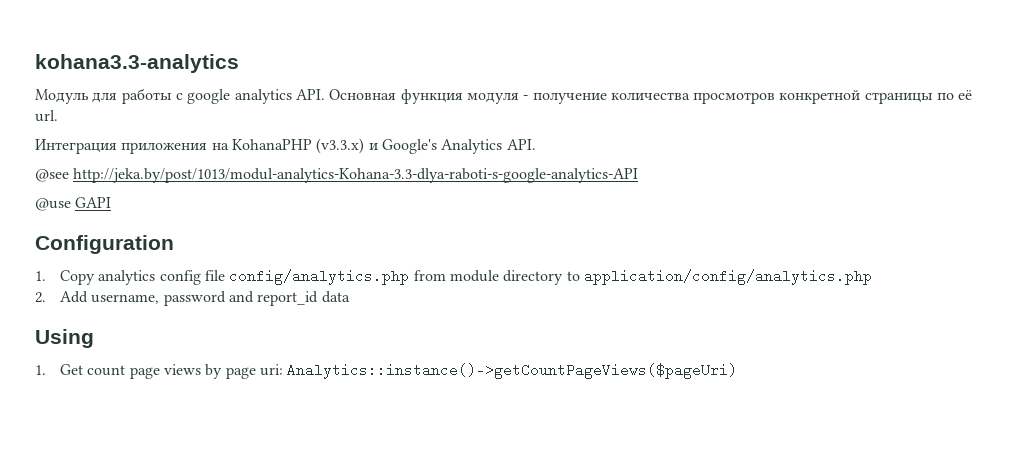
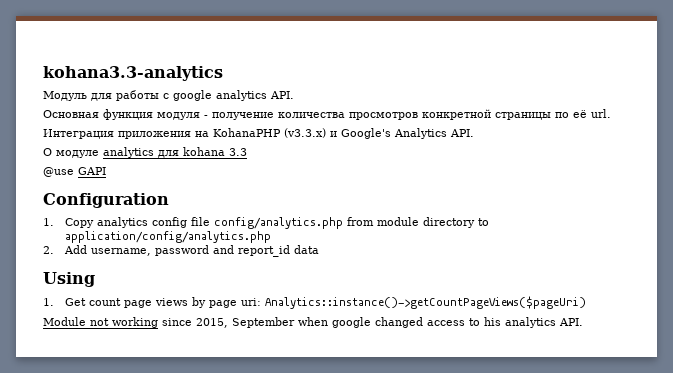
- Модуль для работы с google analytics API. Основная функция модуля - получение количества просмотров конкретной страницы по её url.
+ Модуль для работы с google analytics API.
+ Основная функция модуля - получение количества просмотров конкретной страницы по её url.
- @see http://jeka.by/post/1013/modul-analytics-Kohana-3.3-dlya-raboti-s-google-analytics-API
+ О модуле analytics для kohana 3.3
+ Module not working since 2015, September when google changed access to his analytics API.

